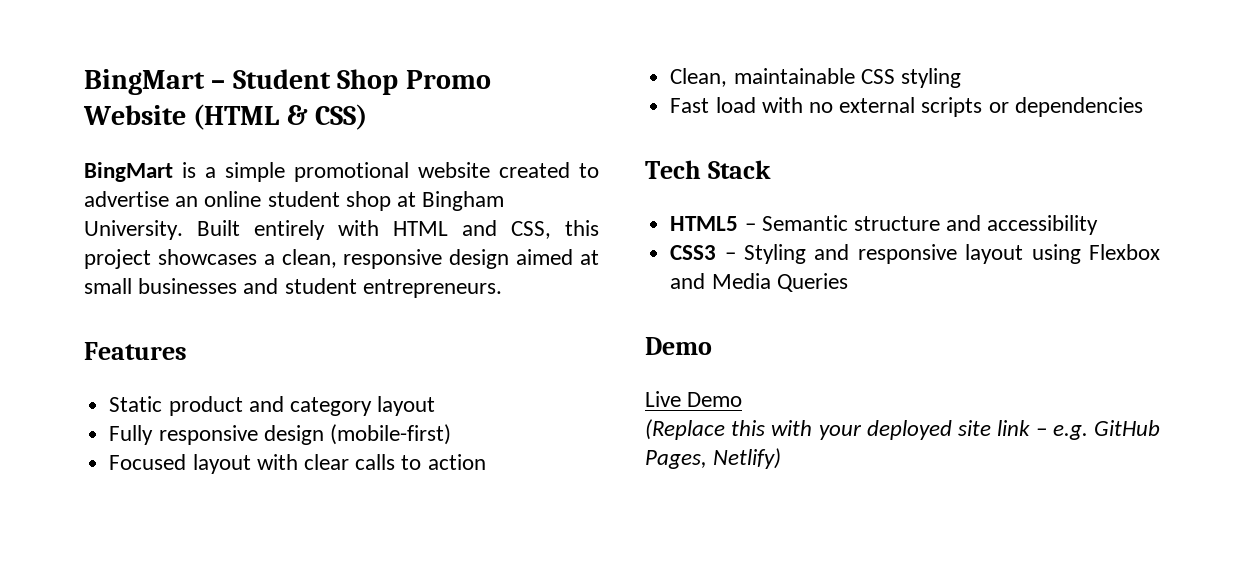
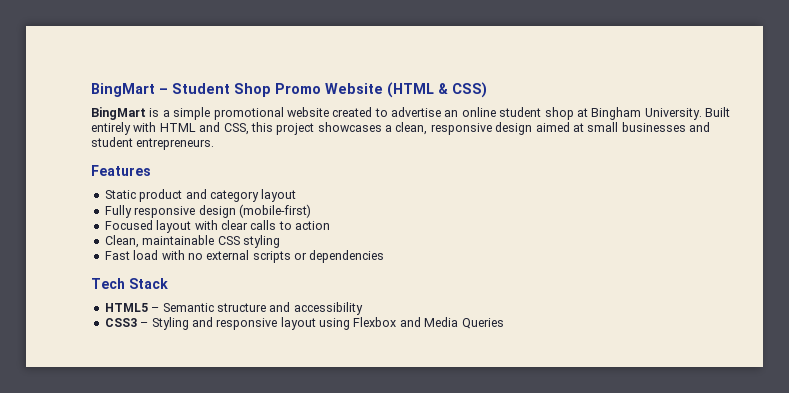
  CSS3 – Styling and responsive layout using Flexbox and Media Queries
- Demo
- Live Demo
- (Replace this with your deployed site link – e.g. GitHub Pages, Netlify)

